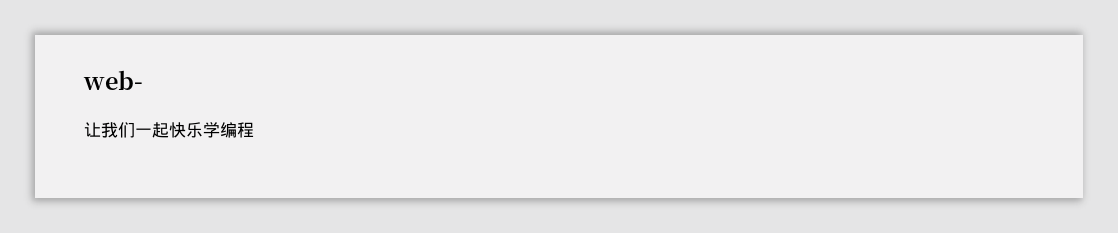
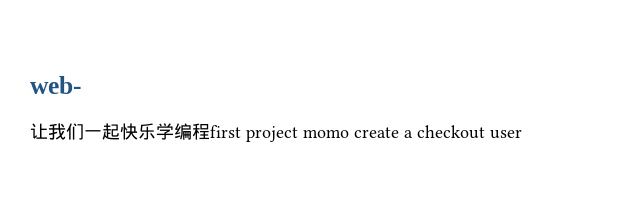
- 让我们一起快乐学编程
+ 让我们一起快乐学编程first project momo create a checkout user

